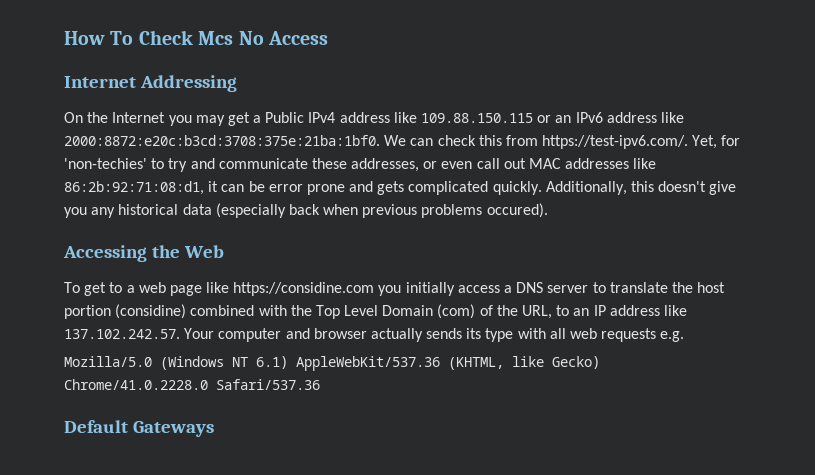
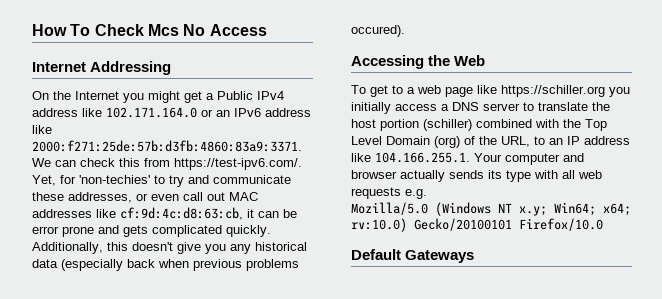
- On the Internet you may get a Public IPv4 address like 109.88.150.115 or an IPv6 address like 2000:8872:e20c:b3cd:3708:375e:21ba:1bf0.
+ On the Internet you might get a Public IPv4 address like 102.171.164.0 or an IPv6 address like 2000:f271:25de:57b:d3fb:4860:83a9:3371.
- We can check this from https://test-ipv6.com/. Yet, for 'non-techies' to try and communicate these addresses, or even call out MAC addresses like 86:2b:92:71:08:d1, it can be error prone and gets complicated quickly.
+ We can check this from https://test-ipv6.com/. Yet, for 'non-techies' to try and communicate these addresses, or even call out MAC addresses like cf:9d:4c:d8:63:cb, it can be error prone and gets complicated quickly.
- To get to a web page like https://considine.com you initially access a DNS server to translate the host portion (considine) combined with the Top Level Domain (com) of the URL, to an IP address like 137.102.242.57. Your computer and browser actually sends its type with all web requests e.g.
+ To get to a web page like https://schiller.org you initially access a DNS server to translate the host portion (schiller) combined with the Top Level Domain (org) of the URL, to an IP address like 104.166.255.1. Your computer and browser actually sends its type with all web requests e.g.
- Mozilla/5.0 (Windows NT 6.1) AppleWebKit/537.36 (KHTML, like Gecko) Chrome/41.0.2228.0 Safari/537.36
+ Mozilla/5.0 (Windows NT x.y; Win64; x64; rv:10.0) Gecko/20100101 Firefox/10.0

